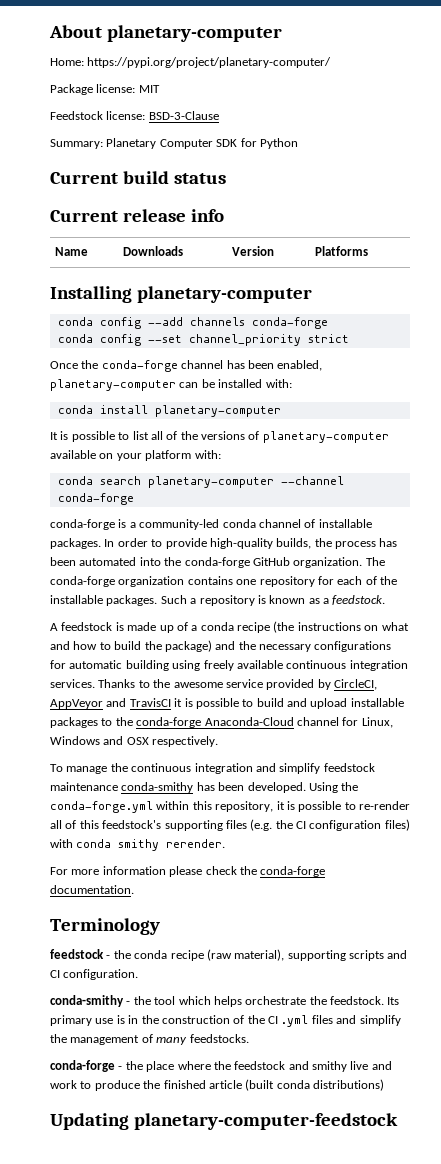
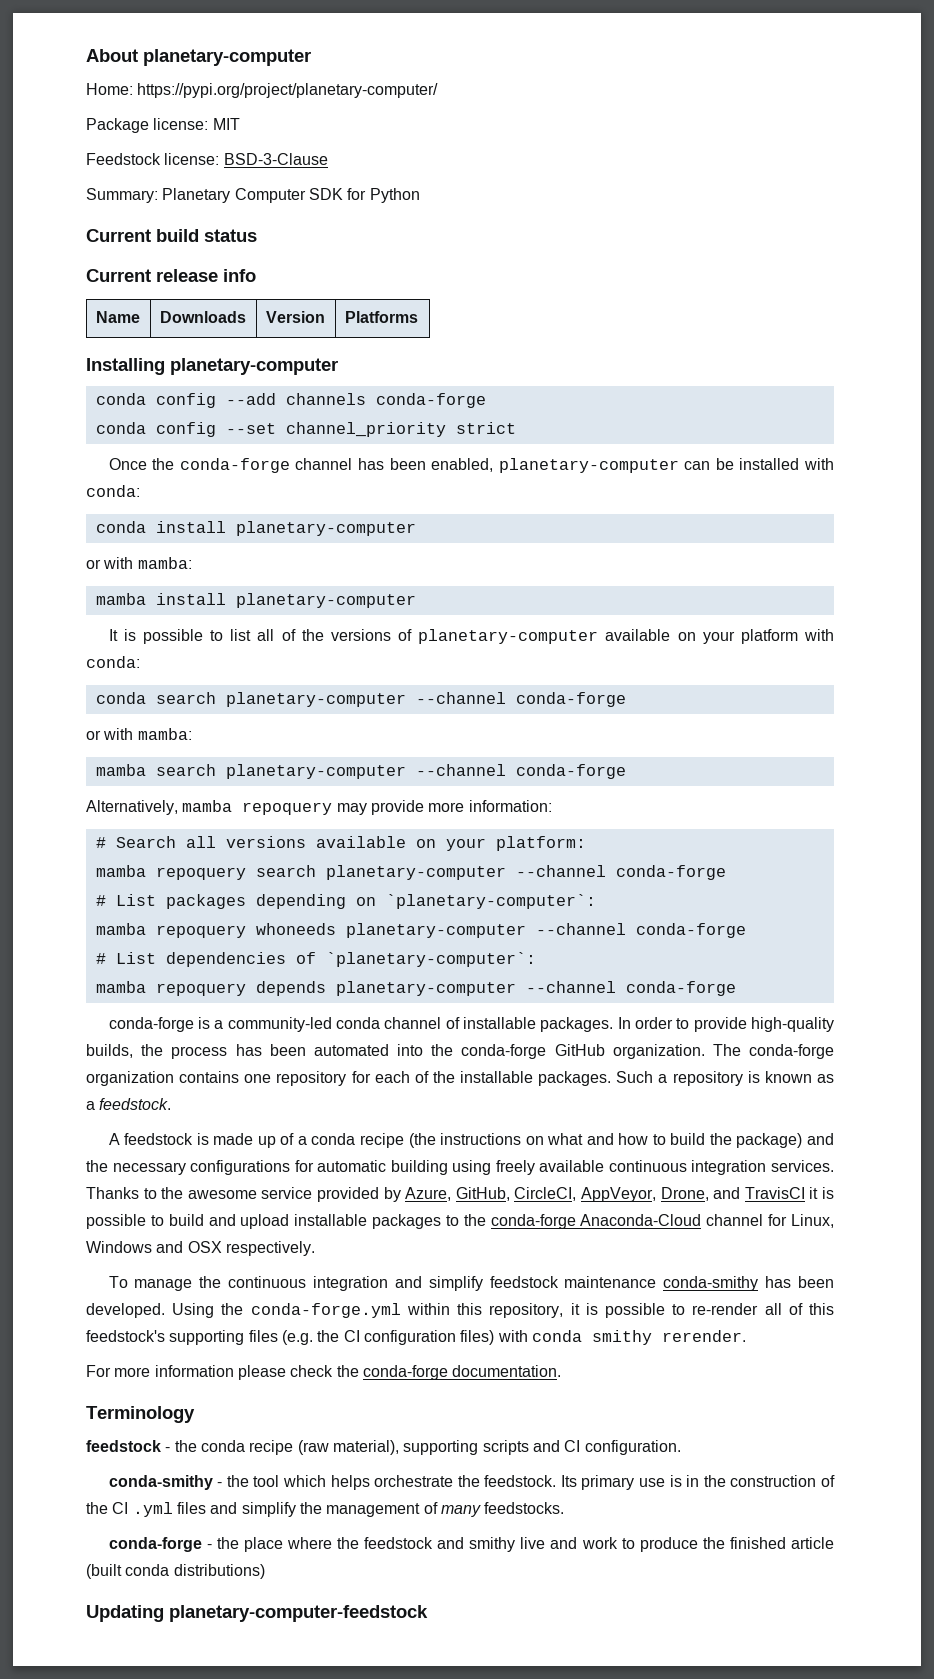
- Once the conda-forge channel has been enabled, planetary-computer can be installed with:
+ Once the conda-forge channel has been enabled, planetary-computer can be installed with conda:
  conda install planetary-computer
+ or with mamba:
+ mamba install planetary-computer
- It is possible to list all of the versions of planetary-computer available on your platform with:
+ It is possible to list all of the versions of planetary-computer available on your platform with conda:
  conda search planetary-computer --channel conda-forge
+ or with mamba:
+ mamba search planetary-computer --channel conda-forge
+ Alternatively, mamba repoquery may provide more information:
+ # Search all versions available on your platform:
+ mamba repoquery search planetary-computer --channel conda-forge
+ # List packages depending on `planetary-computer`:
+ mamba repoquery whoneeds planetary-computer --channel conda-forge
+ # List dependencies of `planetary-computer`:
+ mamba repoquery depends planetary-computer --channel conda-forge
- Thanks to the awesome service provided by CircleCI, AppVeyor and TravisCI it is possible to build and upload installable packages to the conda-forge Anaconda-Cloud channel for Linux, Windows and OSX respectively.
+ Thanks to the awesome service provided by Azure, GitHub, CircleCI, AppVeyor, Drone, and TravisCI it is possible to build and upload installable packages to the conda-forge Anaconda-Cloud channel for Linux, Windows and OSX respectively.

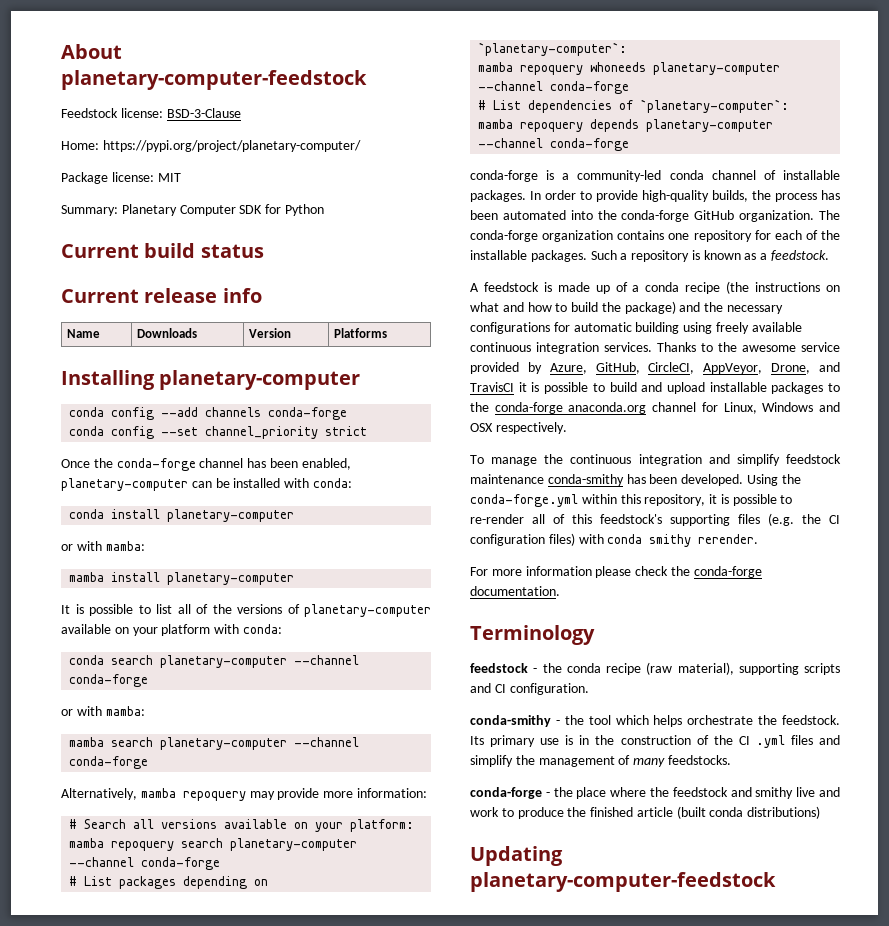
- About planetary-computer
+ About planetary-computer-feedstock
+ Feedstock license: BSD-3-Clause
- Feedstock license: BSD-3-Clause
- Thanks to the awesome service provided by Azure, GitHub, CircleCI, AppVeyor, Drone, and TravisCI it is possible to build and upload installable packages to the conda-forge Anaconda-Cloud channel for Linux, Windows and OSX respectively.
+ Thanks to the awesome service provided by Azure, GitHub, CircleCI, AppVeyor, Drone, and TravisCI it is possible to build and upload installable packages to the conda-forge anaconda.org channel for Linux, Windows and OSX respectively.

